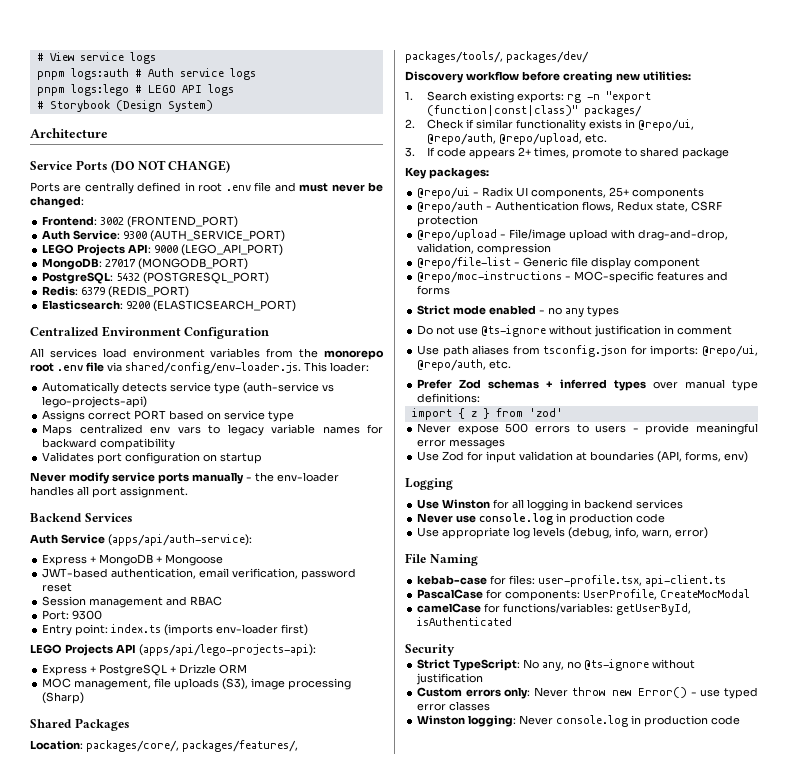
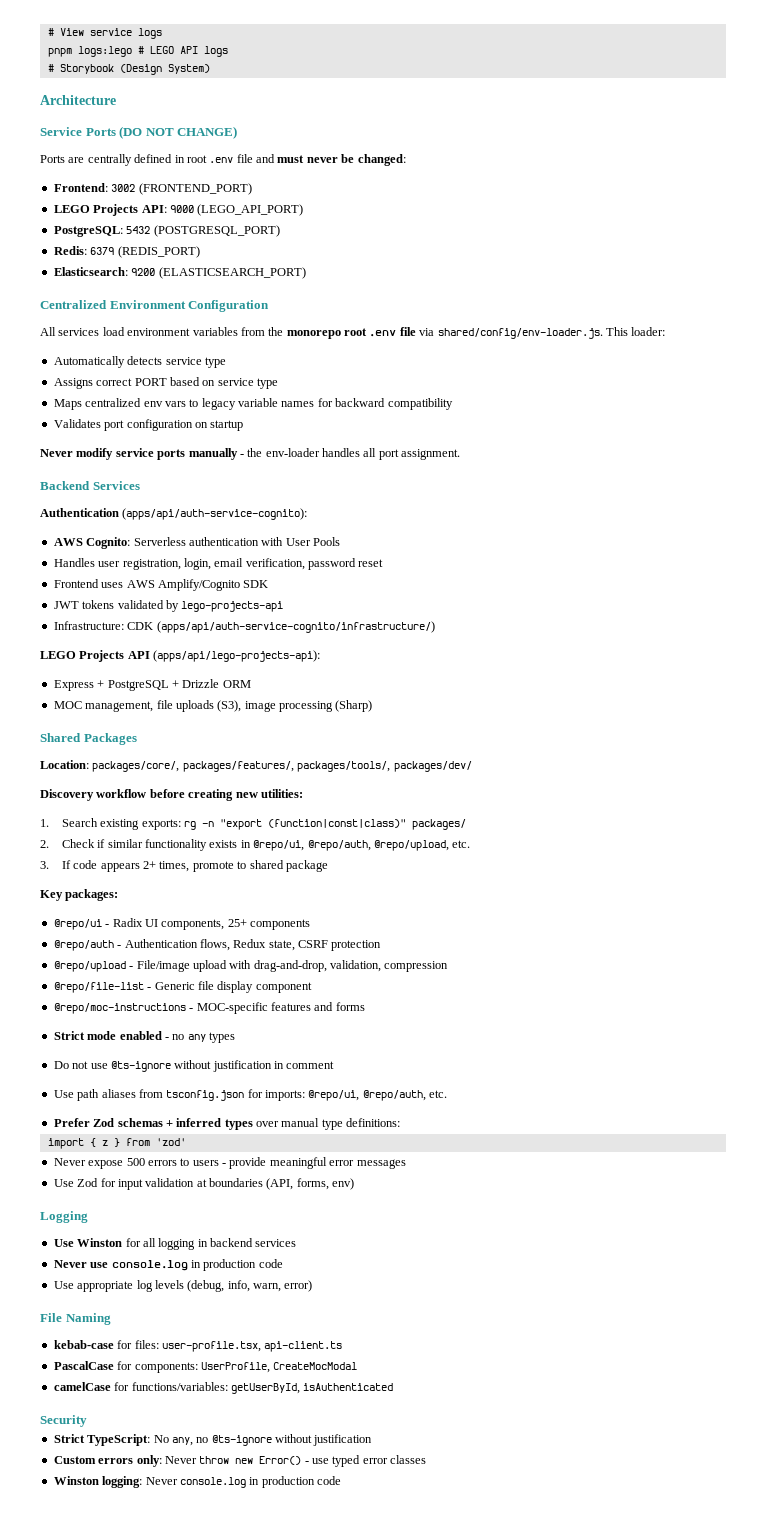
- pnpm logs:auth # Auth service logs
- Auth Service: 9300 (AUTH_SERVICE_PORT)
- MongoDB: 27017 (MONGODB_PORT)
- Automatically detects service type (auth-service vs lego-projects-api)
+ Automatically detects service type
- Auth Service (apps/api/auth-service):
- Express + MongoDB + Mongoose
- JWT-based authentication, email verification, password reset
- Session management and RBAC
- Port: 9300
- Entry point: index.ts (imports env-loader first)
+ Authentication (apps/api/auth-service-cognito):
+ AWS Cognito: Serverless authentication with User Pools
+ Handles user registration, login, email verification, password reset
+ Frontend uses AWS Amplify/Cognito SDK
+ JWT tokens validated by lego-projects-api
+ Infrastructure: CDK (apps/api/auth-service-cognito/infrastructure/)

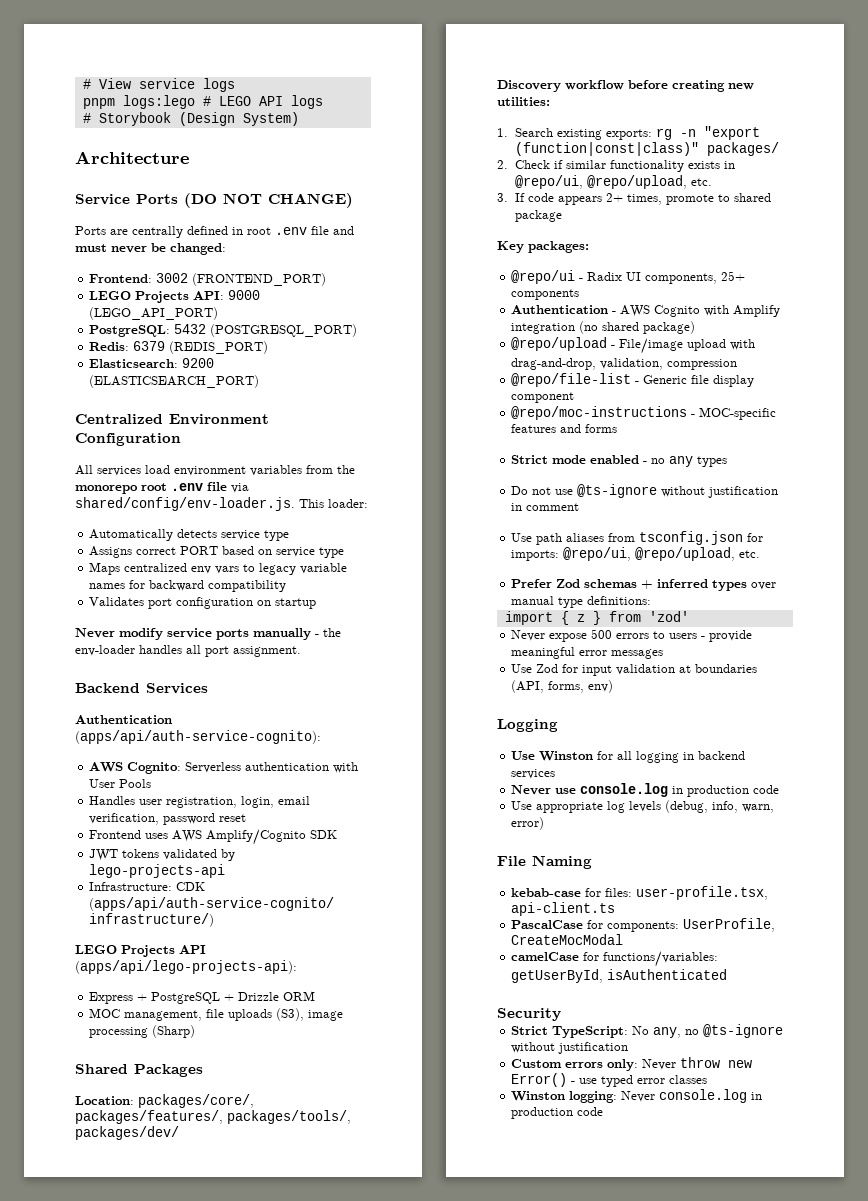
- 2. Check if similar functionality exists in @repo/ui, @repo/auth, @repo/upload, etc.
+ 2. Check if similar functionality exists in @repo/ui, @repo/upload, etc.
- @repo/auth - Authentication flows, Redux state, CSRF protection
+ Authentication - AWS Cognito with Amplify integration (no shared package)
- Use path aliases from tsconfig.json for imports: @repo/ui, @repo/auth, etc.
+ Use path aliases from tsconfig.json for imports: @repo/ui, @repo/upload, etc.

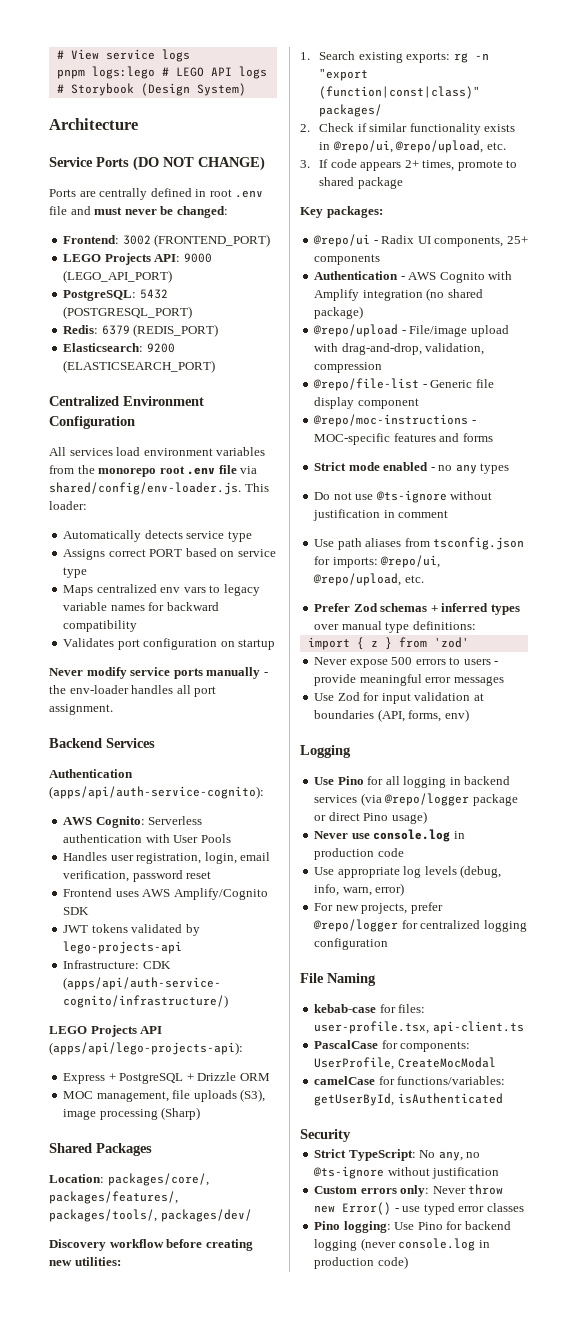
- Use Winston for all logging in backend services
+ Use Pino for all logging in backend services (via @repo/logger package or direct Pino usage)
+ For new projects, prefer @repo/logger for centralized logging configuration
- Winston logging: Never console.log in production code
+ Pino logging: Use Pino for backend logging (never console.log in production code)

